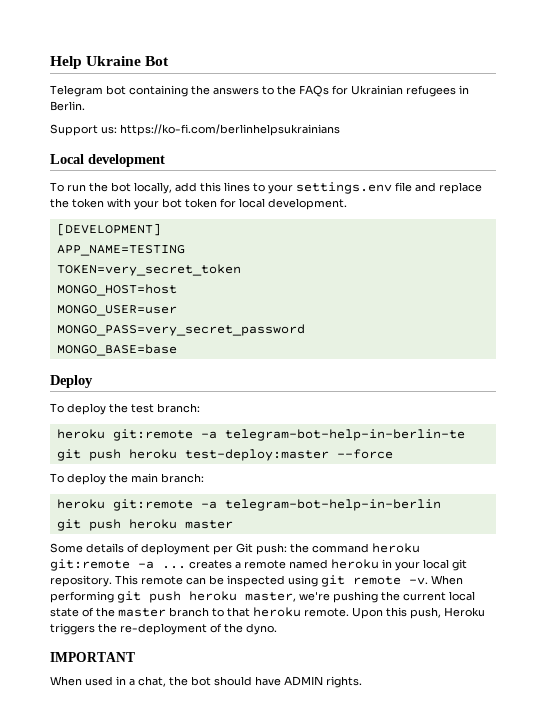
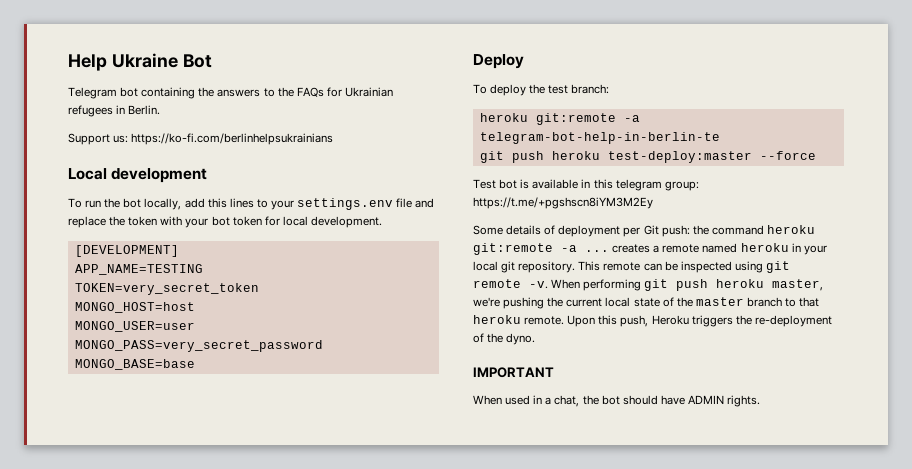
- To deploy the main branch:
- heroku git:remote -a telegram-bot-help-in-berlin
- git push heroku master
+ Test bot is available in this telegram group: https://t.me/+pgshscn8iYM3M2Ey

